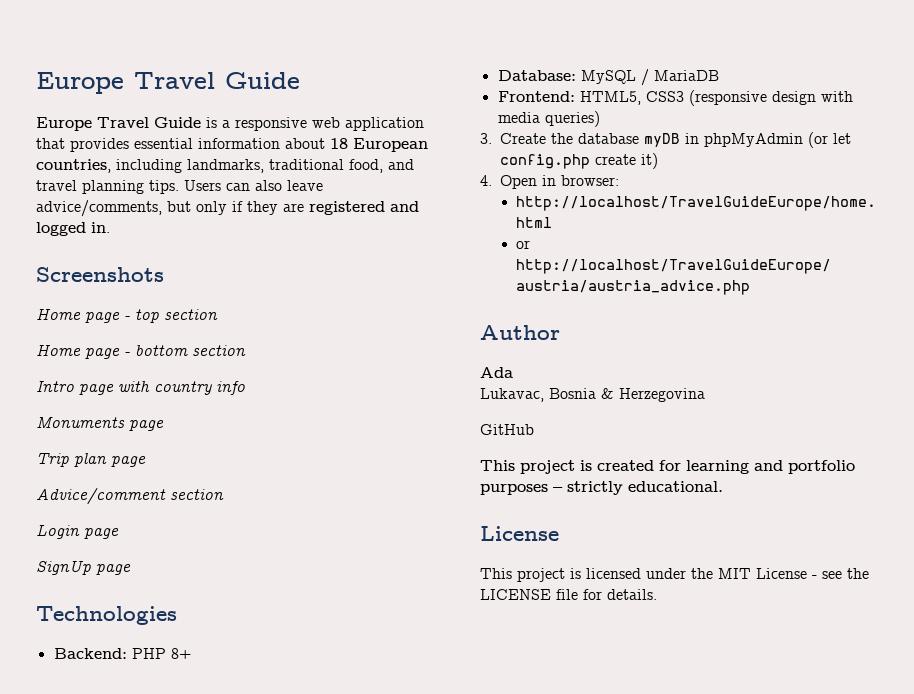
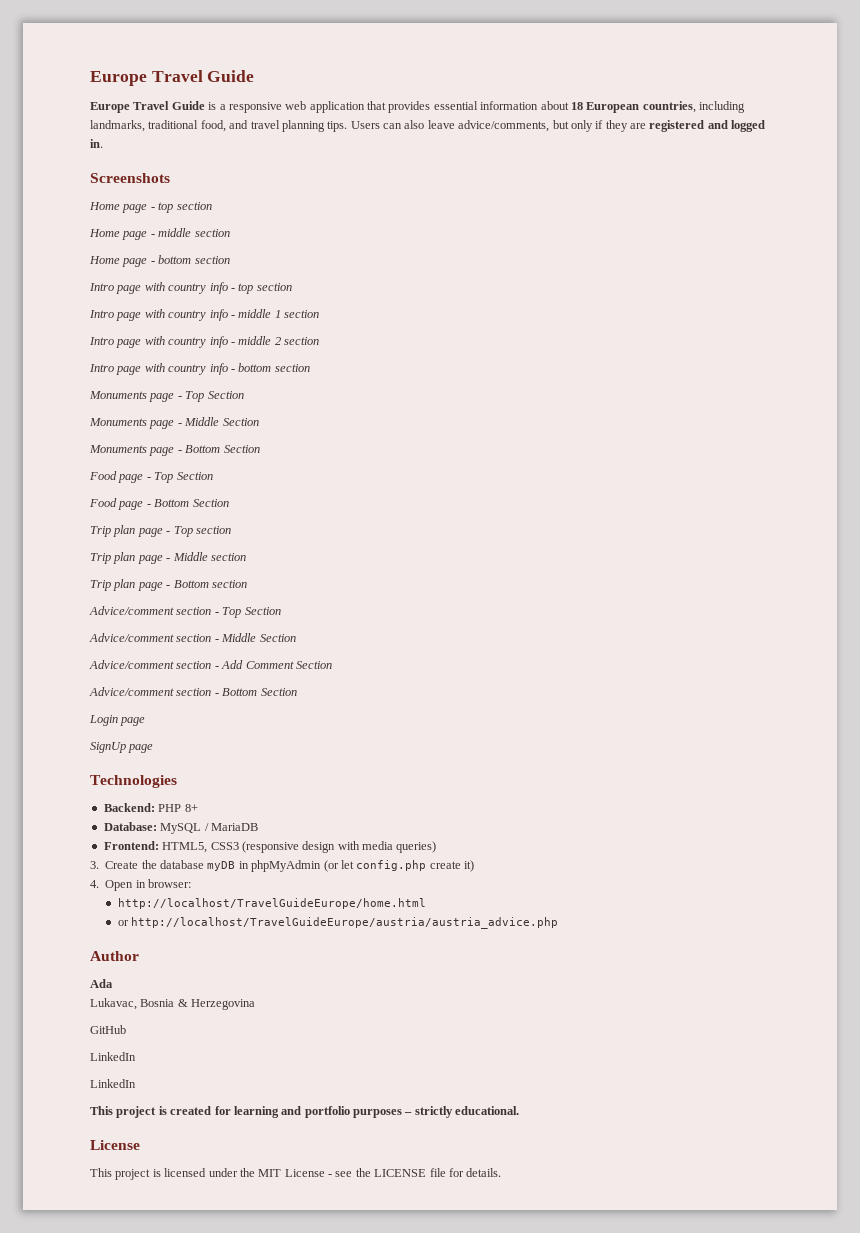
+ Home page - middle section
- Intro page with country info
- Monuments page
- Trip plan page
- Advice/comment section
+ Intro page with country info - top section
+ Intro page with country info - middle 1 section
+ Intro page with country info - middle 2 section
+ Intro page with country info - bottom section
+ Monuments page - Top Section
+ Monuments page - Middle Section
+ Monuments page - Bottom Section
+ Food page - Top Section
+ Food page - Bottom Section
+ Trip plan page - Top section
+ Trip plan page - Middle section
+ Trip plan page - Bottom section
+ Advice/comment section - Top Section
+ Advice/comment section - Middle Section
+ Advice/comment section - Add Comment Section
+ Advice/comment section - Bottom Section
  GitHub
+ LinkedIn
+ LinkedIn

